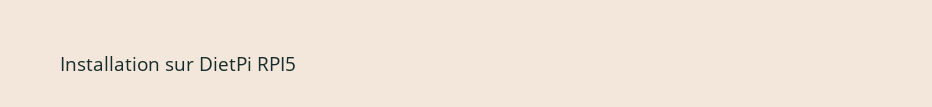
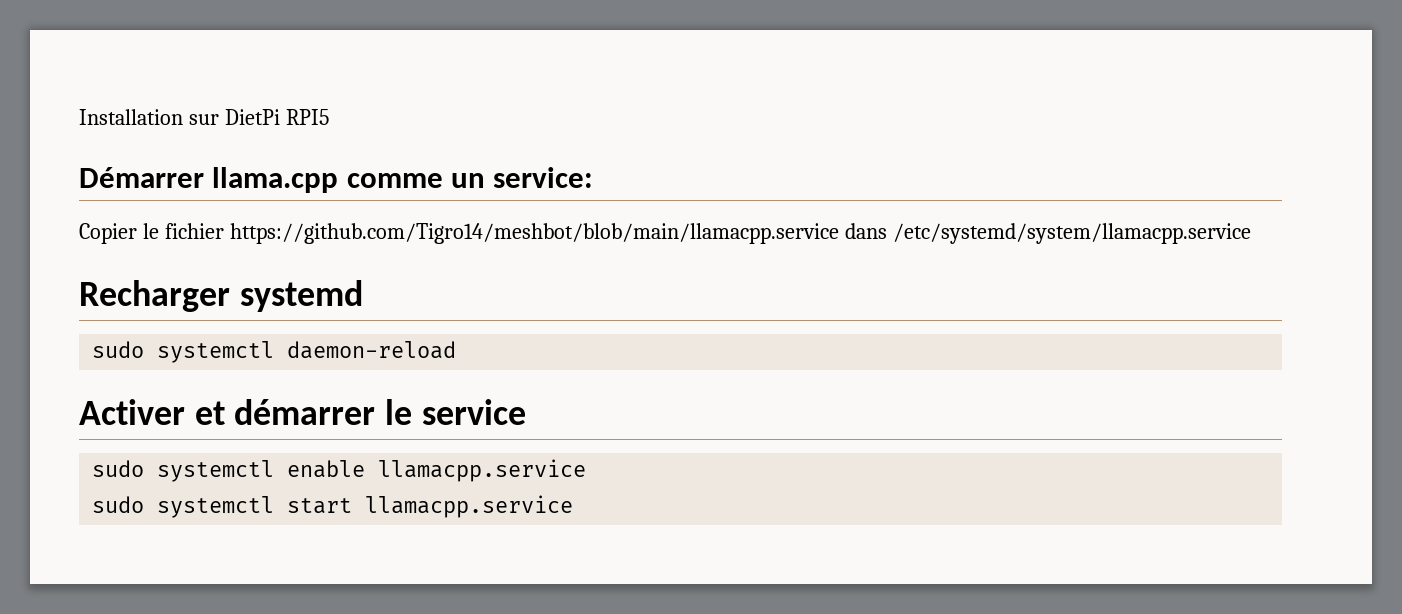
+ Démarrer llama.cpp comme un service:
+ Copier le fichier https://github.com/Tigro14/meshbot/blob/main/llamacpp.service dans /etc/systemd/system/llamacpp.service
+ Recharger systemd
+ sudo systemctl daemon-reload
+ Activer et démarrer le service
+ sudo systemctl enable llamacpp.service
+ sudo systemctl start llamacpp.service

